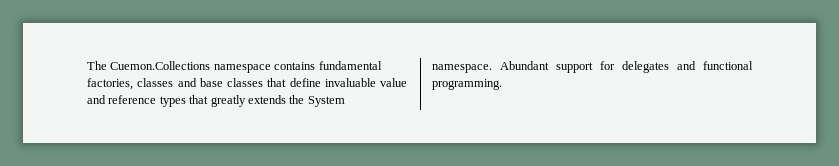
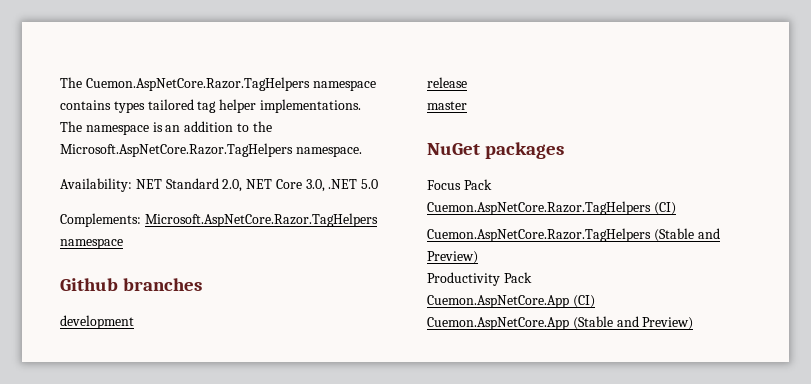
- The Cuemon.Collections namespace contains fundamental factories, classes and base classes that define invaluable value and reference types that greatly extends the System namespace. Abundant support for delegates and functional programming.
+ The Cuemon.AspNetCore.Razor.TagHelpers namespace contains types tailored tag helper implementations. The namespace is an addition to the Microsoft.AspNetCore.Razor.TagHelpers namespace.
+ Availability: NET Standard 2.0, NET Core 3.0, .NET 5.0
+ Complements: Microsoft.AspNetCore.Razor.TagHelpers namespace
+ Github branches
+ development
+ release
+ master
+ NuGet packages
+ Focus Pack
+ Cuemon.AspNetCore.Razor.TagHelpers (CI)
+ Cuemon.AspNetCore.Razor.TagHelpers (Stable and Preview)
+ Productivity Pack
+ Cuemon.AspNetCore.App (CI)
+ Cuemon.AspNetCore.App (Stable and Preview)

